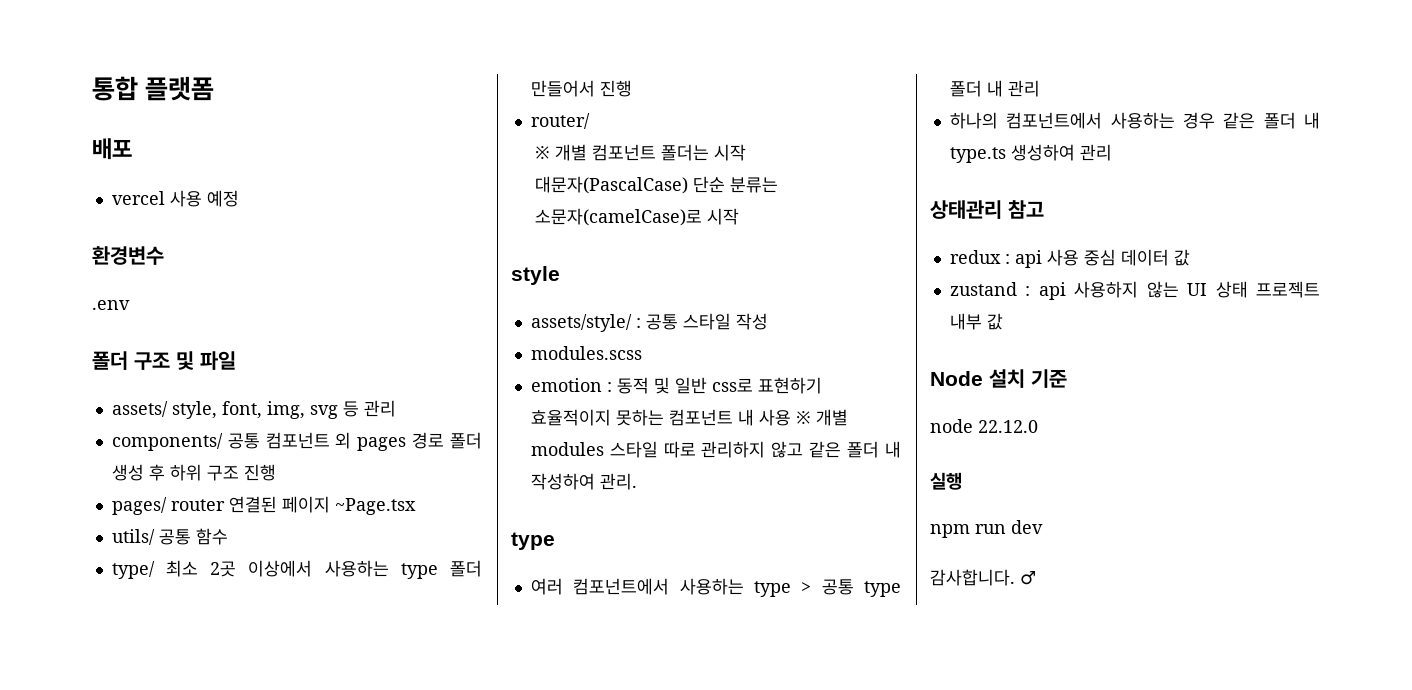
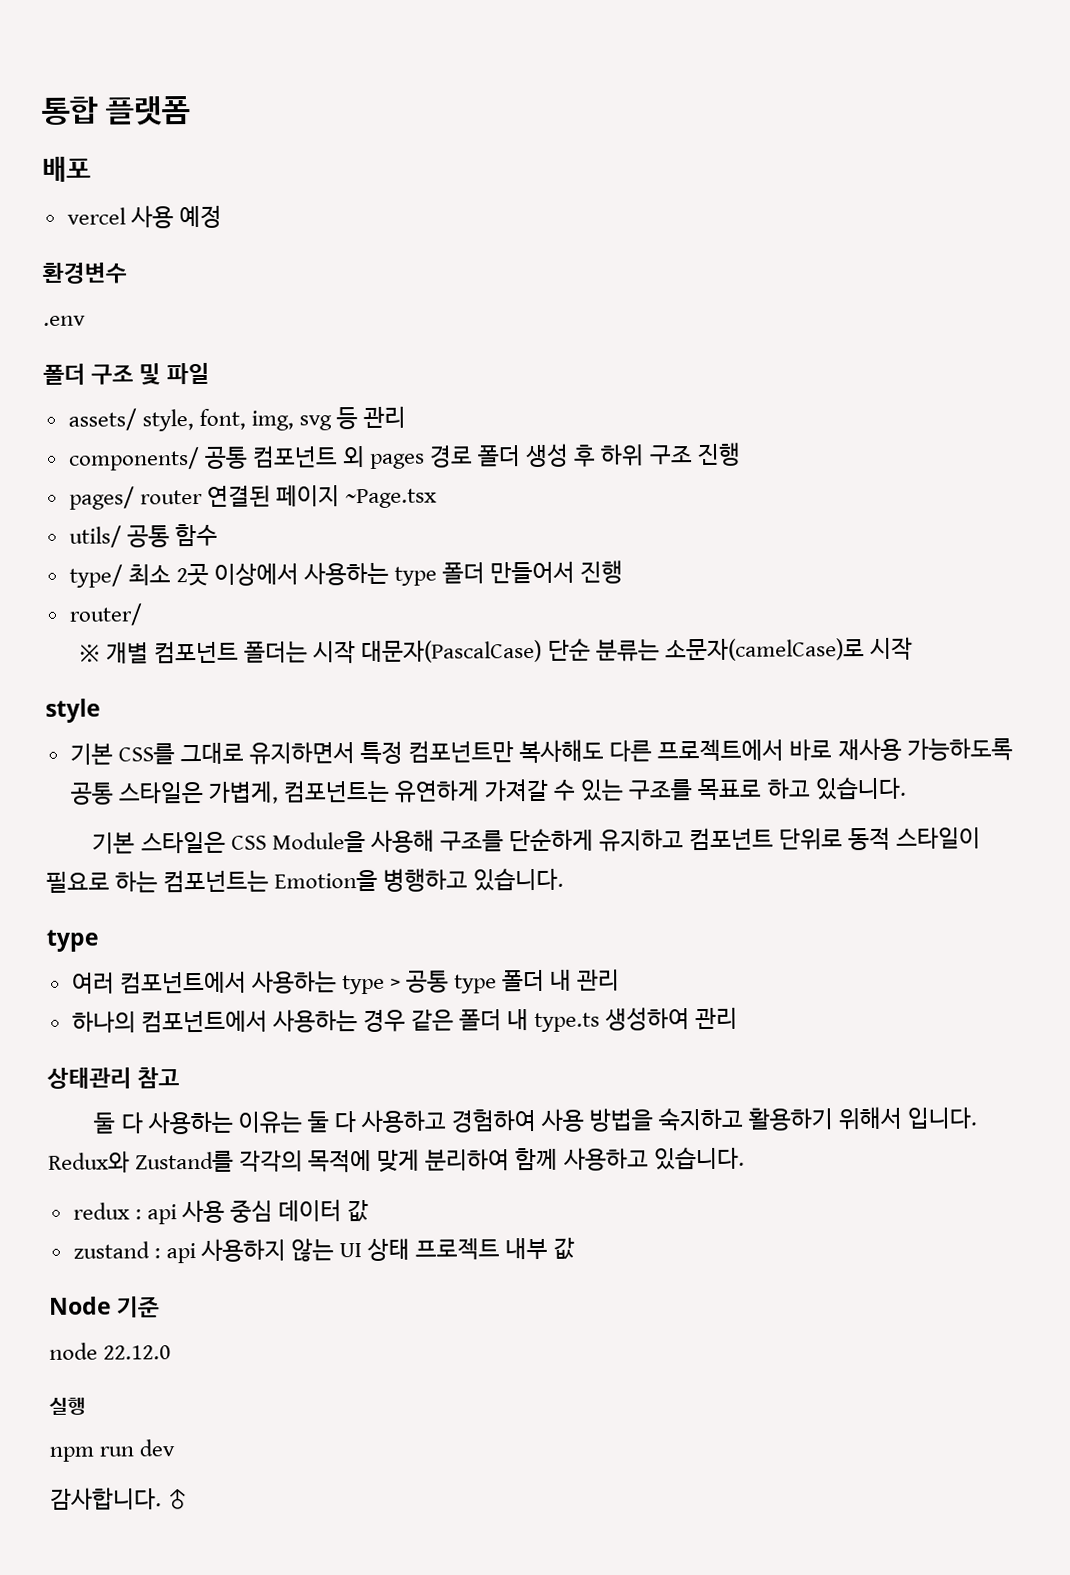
- assets/style/ : 공통 스타일 작성
- modules.scss
- emotion : 동적 및 일반 css로 표현하기 효율적이지 못하는 컴포넌트 내 사용 ※ 개별 modules 스타일 따로 관리하지 않고 같은 폴더 내 작성하여 관리.
+ 기본 CSS를 그대로 유지하면서 특정 컴포넌트만 복사해도 다른 프로젝트에서 바로 재사용 가능하도록 공통 스타일은 가볍게, 컴포넌트는 유연하게 가져갈 수 있는 구조를 목표로 하고 있습니다.
+ 기본 스타일은 CSS Module을 사용해 구조를 단순하게 유지하고 컴포넌트 단위로 동적 스타일이 필요로 하는 컴포넌트는 Emotion을 병행하고 있습니다.
+ 둘 다 사용하는 이유는 둘 다 사용하고 경험하여 사용 방법을 숙지하고 활용하기 위해서 입니다. Redux와 Zustand를 각각의 목적에 맞게 분리하여 함께 사용하고 있습니다.
- Node 설치 기준
+ Node 기준

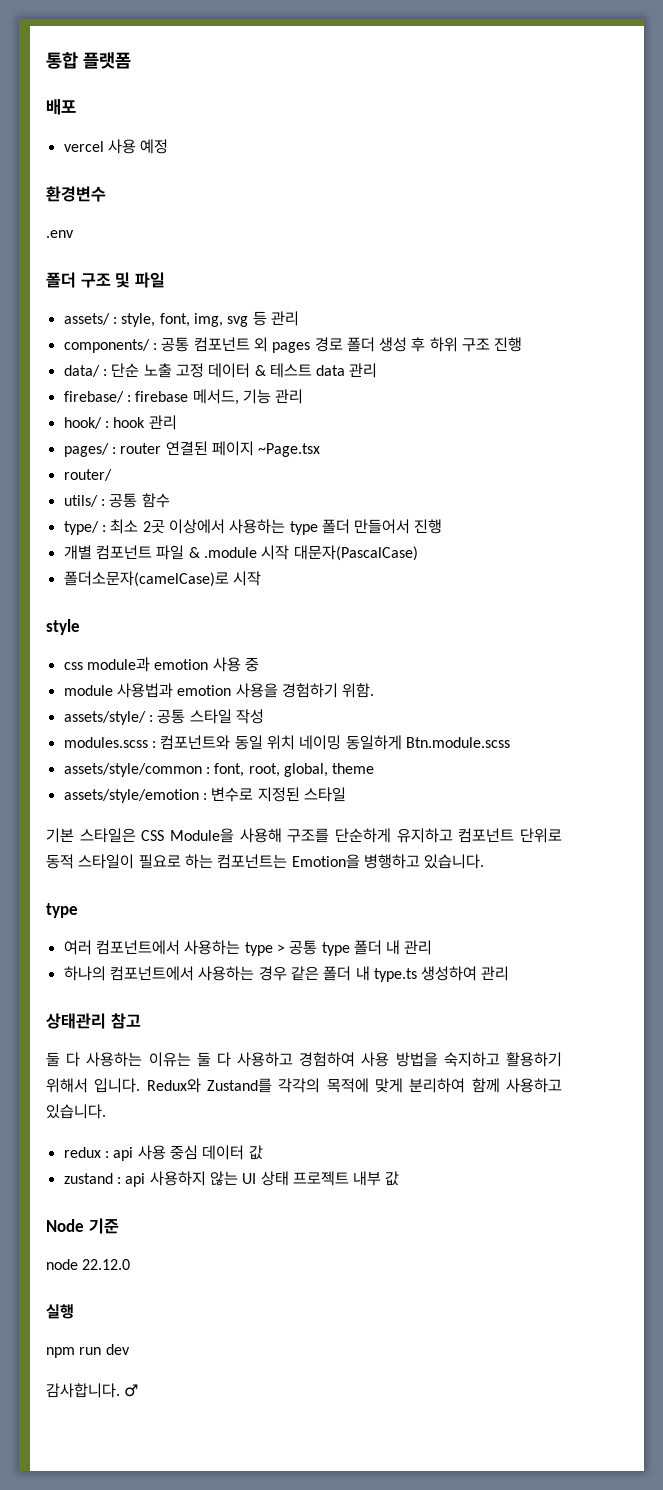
- assets/ style, font, img, svg 등 관리
+ assets/ : style, font, img, svg 등 관리
- components/ 공통 컴포넌트 외 pages 경로 폴더 생성 후 하위 구조 진행
+ components/ : 공통 컴포넌트 외 pages 경로 폴더 생성 후 하위 구조 진행
+ data/ : 단순 노출 고정 데이터 & 테스트 data 관리
+ firebase/ : firebase 메서드, 기능 관리
+ hook/ : hook 관리
- pages/ router 연결된 페이지 ~Page.tsx
+ pages/ : router 연결된 페이지 ~Page.tsx
+ router/
- utils/ 공통 함수
+ utils/ : 공통 함수
- type/ 최소 2곳 이상에서 사용하는 type 폴더 만들어서 진행
+ type/ : 최소 2곳 이상에서 사용하는 type 폴더 만들어서 진행
- router/
- ※ 개별 컴포넌트 폴더는 시작 대문자(PascalCase) 단순 분류는 소문자(camelCase)로 시작
+ 개별 컴포넌트 파일 & .module 시작 대문자(PascalCase)
+ 폴더소문자(camelCase)로 시작
- 기본 CSS를 그대로 유지하면서 특정 컴포넌트만 복사해도 다른 프로젝트에서 바로 재사용 가능하도록 공통 스타일은 가볍게, 컴포넌트는 유연하게 가져갈 수 있는 구조를 목표로 하고 있습니다.
+ css module과 emotion 사용 중
+ module 사용법과 emotion 사용을 경험하기 위함.
+ assets/style/ : 공통 스타일 작성
+ modules.scss : 컴포넌트와 동일 위치 네이밍 동일하게 Btn.module.scss
+ assets/style/common : font, root, global, theme
+ assets/style/emotion : 변수로 지정된 스타일

